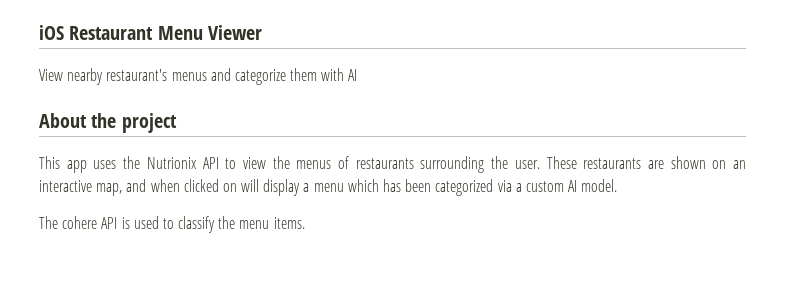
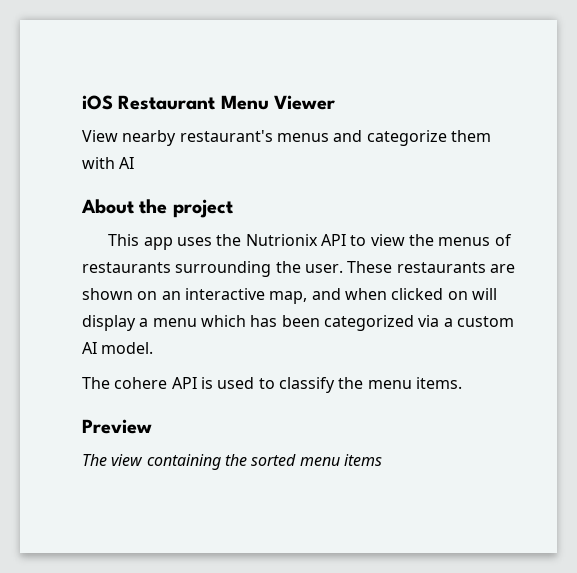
+ Preview
+ The view containing the sorted menu items

